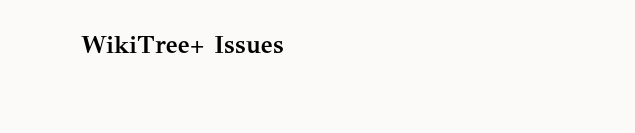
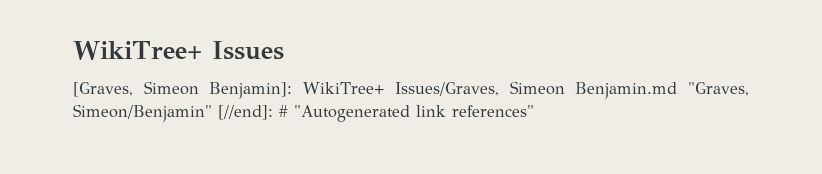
+ [Graves, Simeon Benjamin]: WikiTree+ Issues/Graves, Simeon Benjamin.md "Graves, Simeon/Benjamin" [//end]: # "Autogenerated link references"

